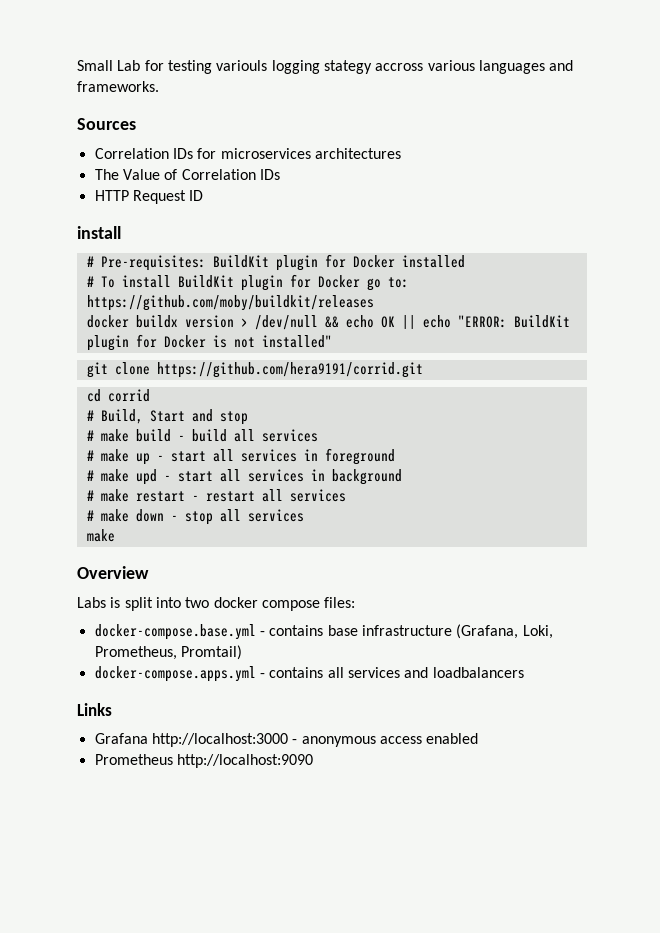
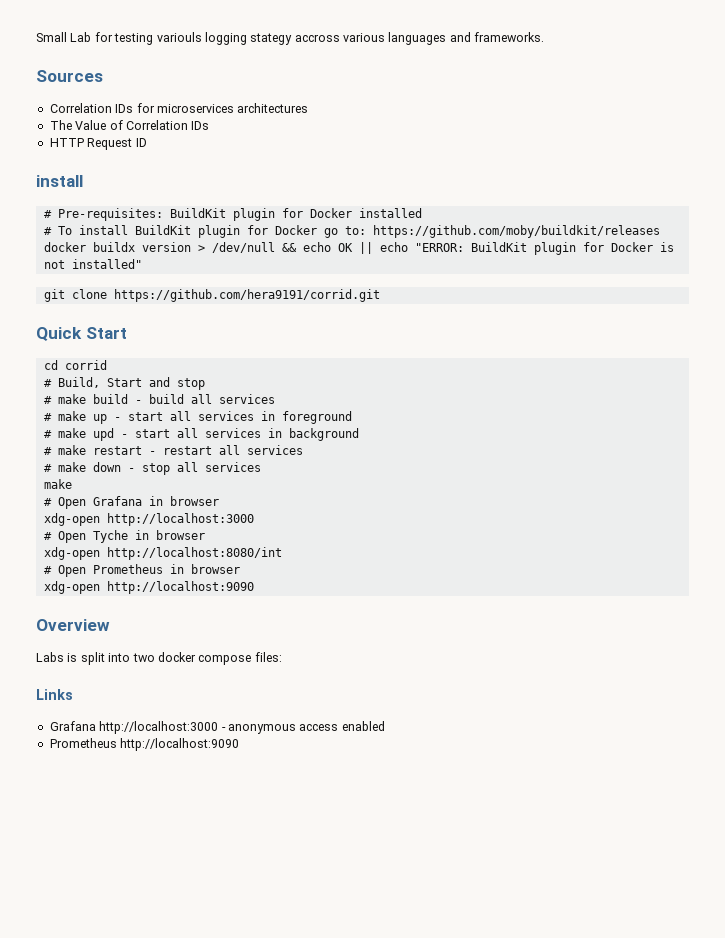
+ Quick Start
+ # Open Grafana in browser
+ xdg-open http://localhost:3000
+ # Open Tyche in browser
+ xdg-open http://localhost:8080/int
+ # Open Prometheus in browser
+ xdg-open http://localhost:9090
- docker-compose.base.yml - contains base infrastructure (Grafana, Loki, Prometheus, Promtail)
- docker-compose.apps.yml - contains all services and loadbalancers

